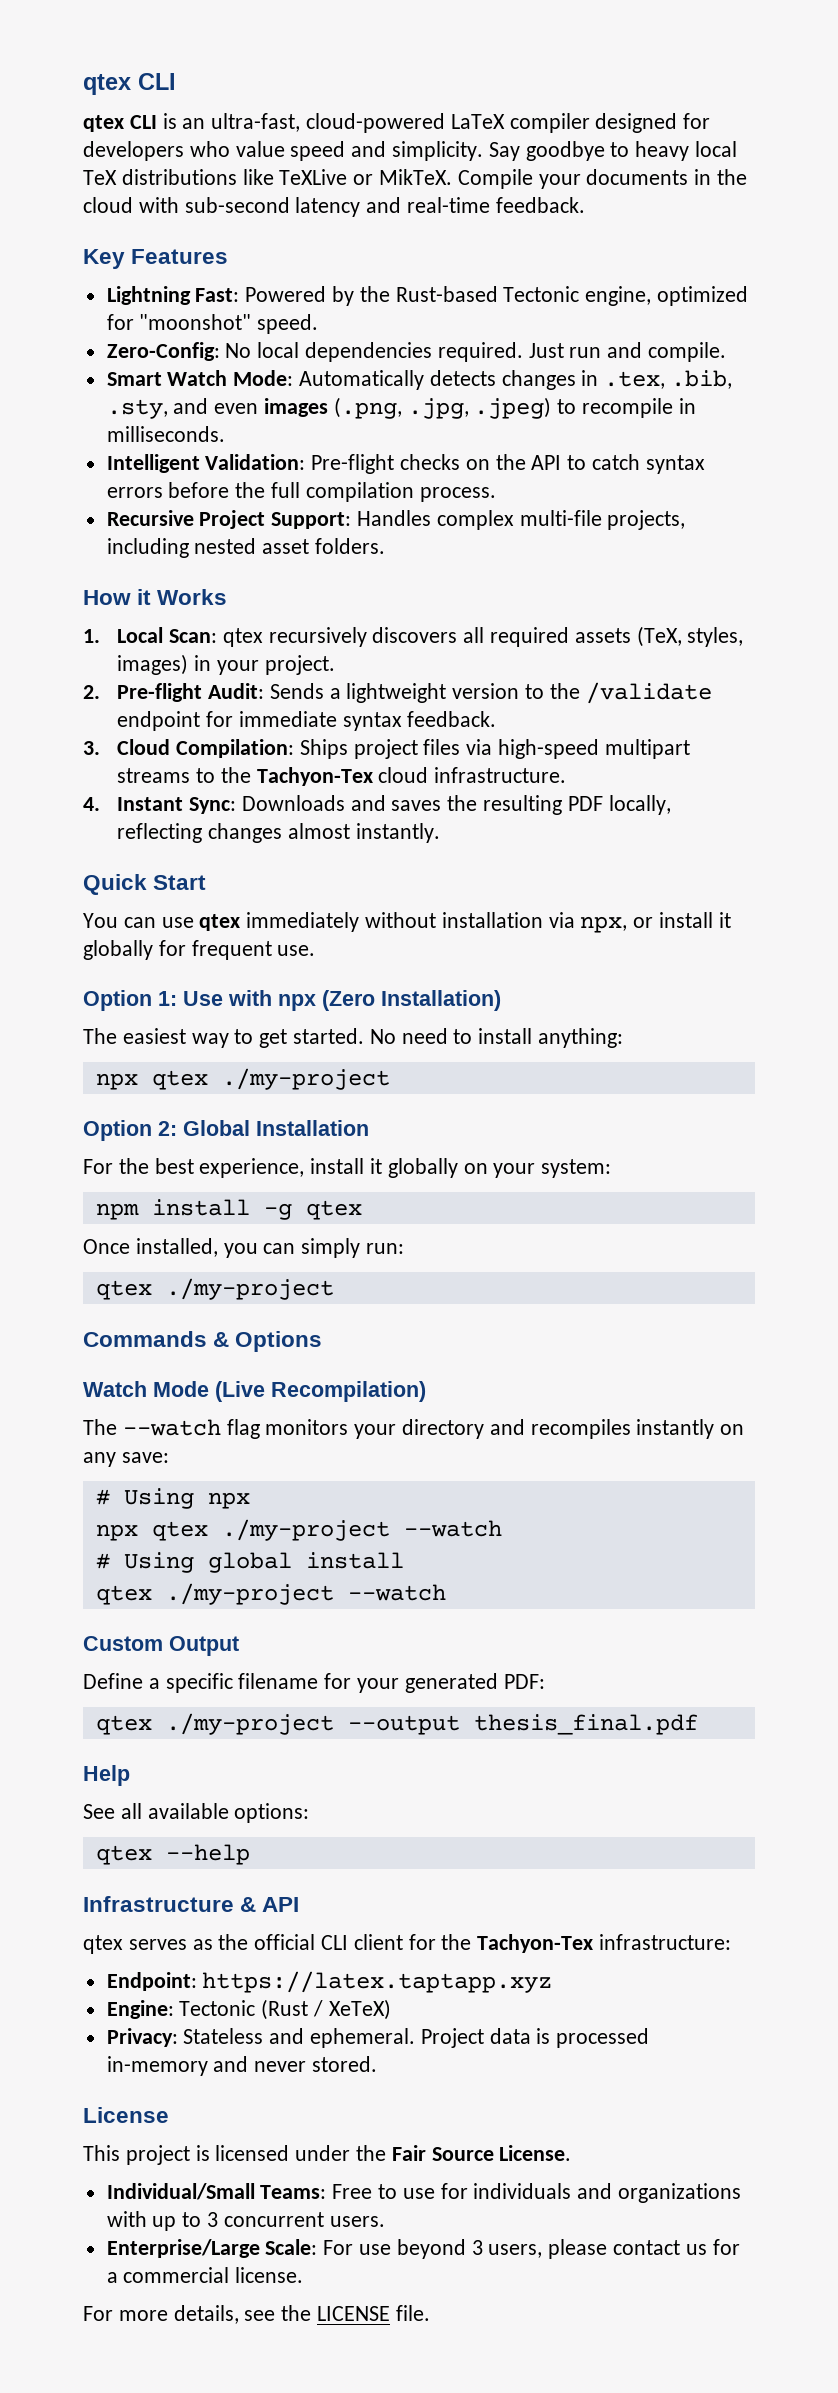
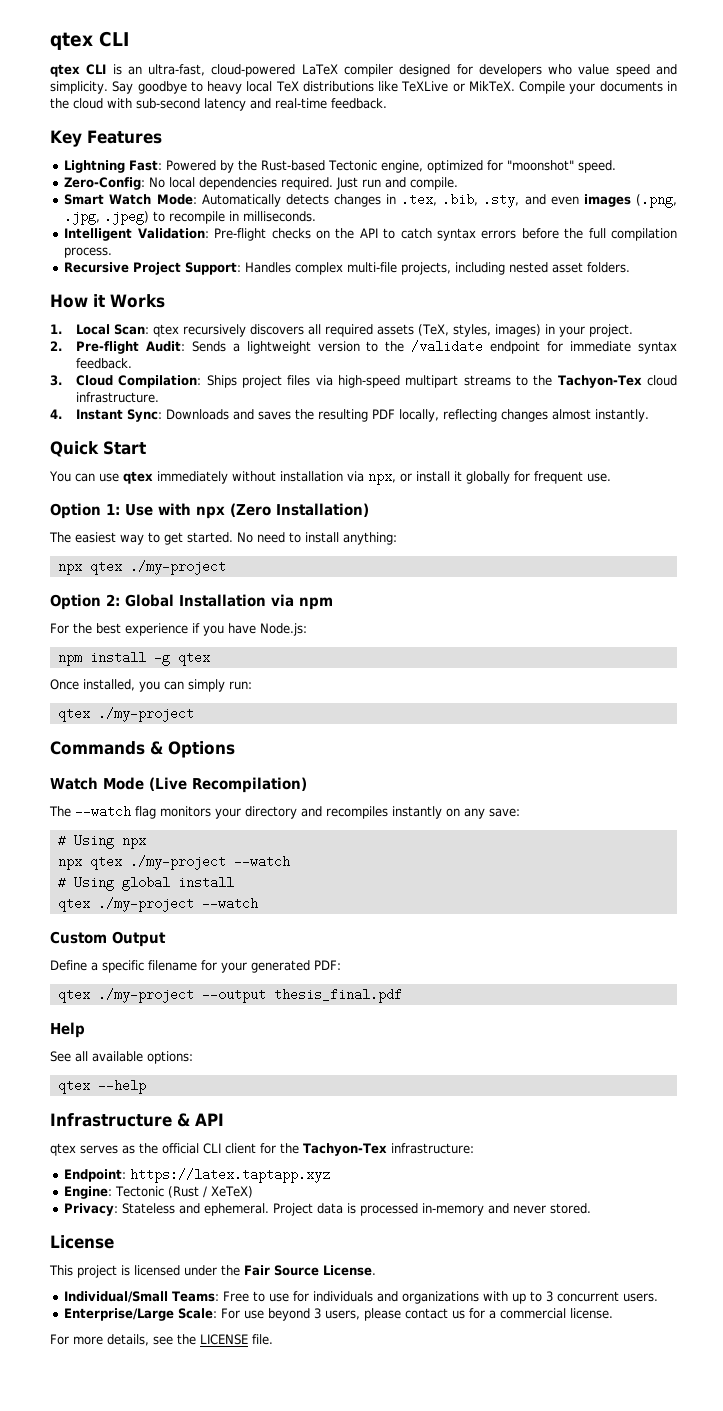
- Option 2: Global Installation
+ Option 2: Global Installation via npm
- For the best experience, install it globally on your system:
+ For the best experience if you have Node.js:

